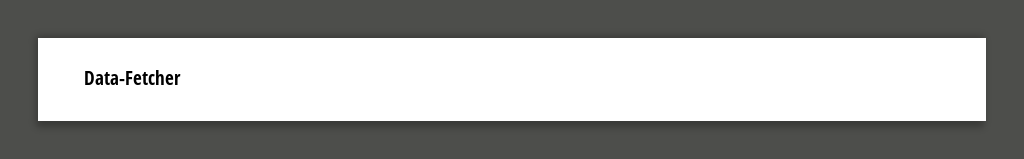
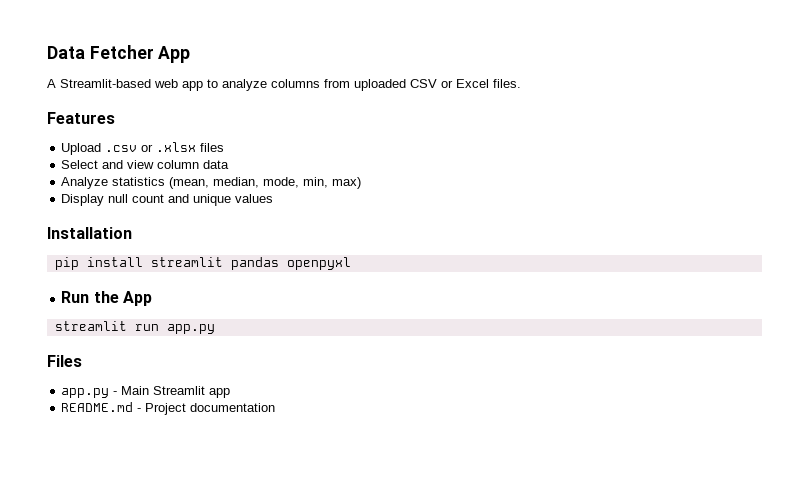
- Data-Fetcher
+ Data Fetcher App
+ A Streamlit-based web app to analyze columns from uploaded CSV or Excel files.
+ Features
+ Upload .csv or .xlsx files
+ Select and view column data
+ Analyze statistics (mean, median, mode, min, max)
+ Display null count and unique values
+ Installation
+ pip install streamlit pandas openpyxl
+ Run the App
+ streamlit run app.py
+ Files
+ app.py - Main Streamlit app
+ README.md - Project documentation

